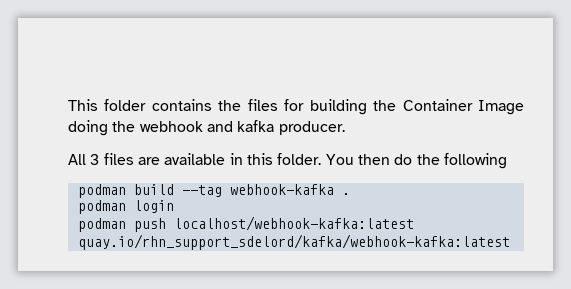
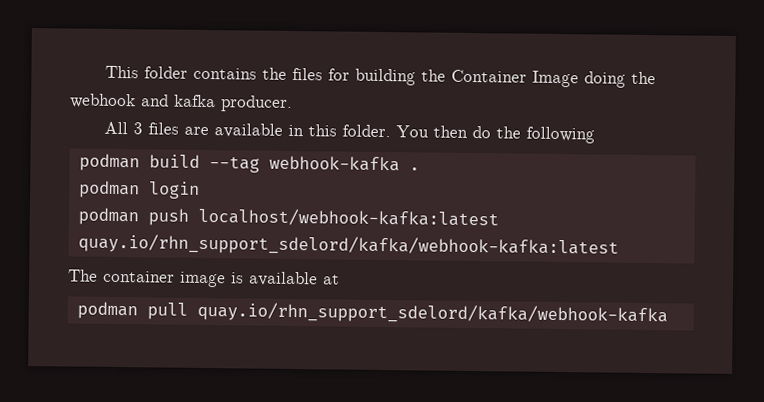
+ The container image is available at
+ podman pull quay.io/rhn_support_sdelord/kafka/webhook-kafka

